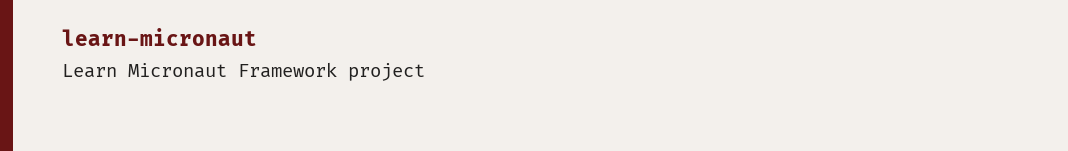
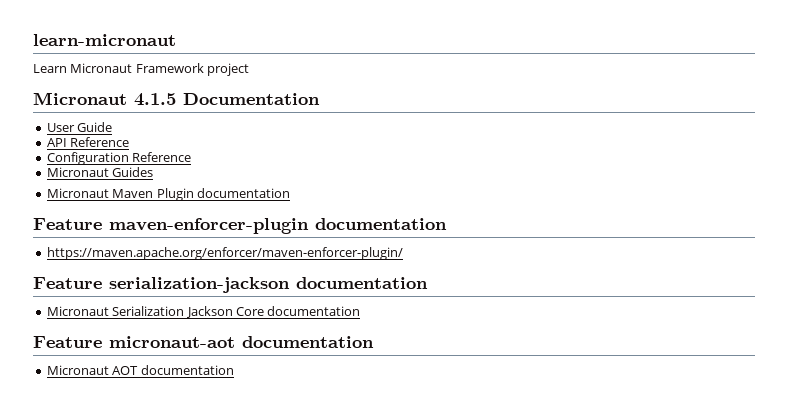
+ Micronaut 4.1.5 Documentation
+ User Guide
+ API Reference
+ Configuration Reference
+ Micronaut Guides
+ Micronaut Maven Plugin documentation
+ Feature maven-enforcer-plugin documentation
+ https://maven.apache.org/enforcer/maven-enforcer-plugin/
+ Feature serialization-jackson documentation
+ Micronaut Serialization Jackson Core documentation
+ Feature micronaut-aot documentation
+ Micronaut AOT documentation

